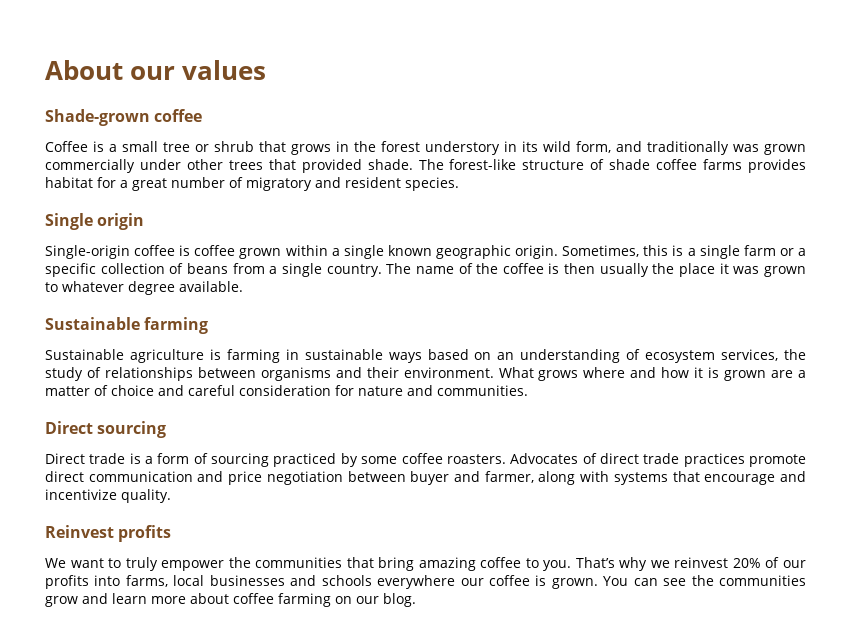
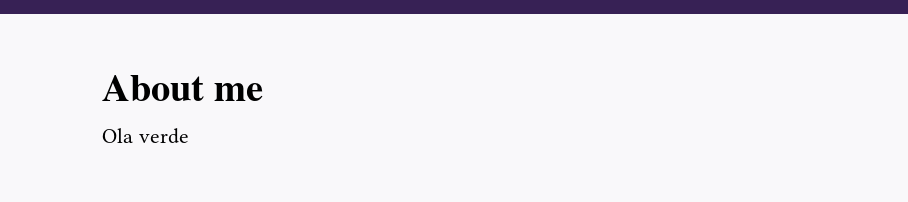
- About our values
- Shade-grown coffee
- Coffee is a small tree or shrub that grows in the forest understory in its wild form, and traditionally was grown commercially under other trees that provided shade. The forest-like structure of shade coffee farms provides habitat for a great number of migratory and resident species.
- Single origin
- Single-origin coffee is coffee grown within a single known geographic origin. Sometimes, this is a single farm or a specific collection of beans from a single country. The name of the coffee is then usually the place it was grown to whatever degree available.
- Sustainable farming
- Sustainable agriculture is farming in sustainable ways based on an understanding of ecosystem services, the study of relationships between organisms and their environment. What grows where and how it is grown are a matter of choice and careful consideration for nature and communities.
- Direct sourcing
- Direct trade is a form of sourcing practiced by some coffee roasters. Advocates of direct trade practices promote direct communication and price negotiation between buyer and farmer, along with systems that encourage and incentivize quality.
- Reinvest profits
- We want to truly empower the communities that bring amazing coffee to you. That’s why we reinvest 20% of our profits into farms, local businesses and schools everywhere our coffee is grown. You can see the communities grow and learn more about coffee farming on our blog.
+ About me
+ Ola verde

